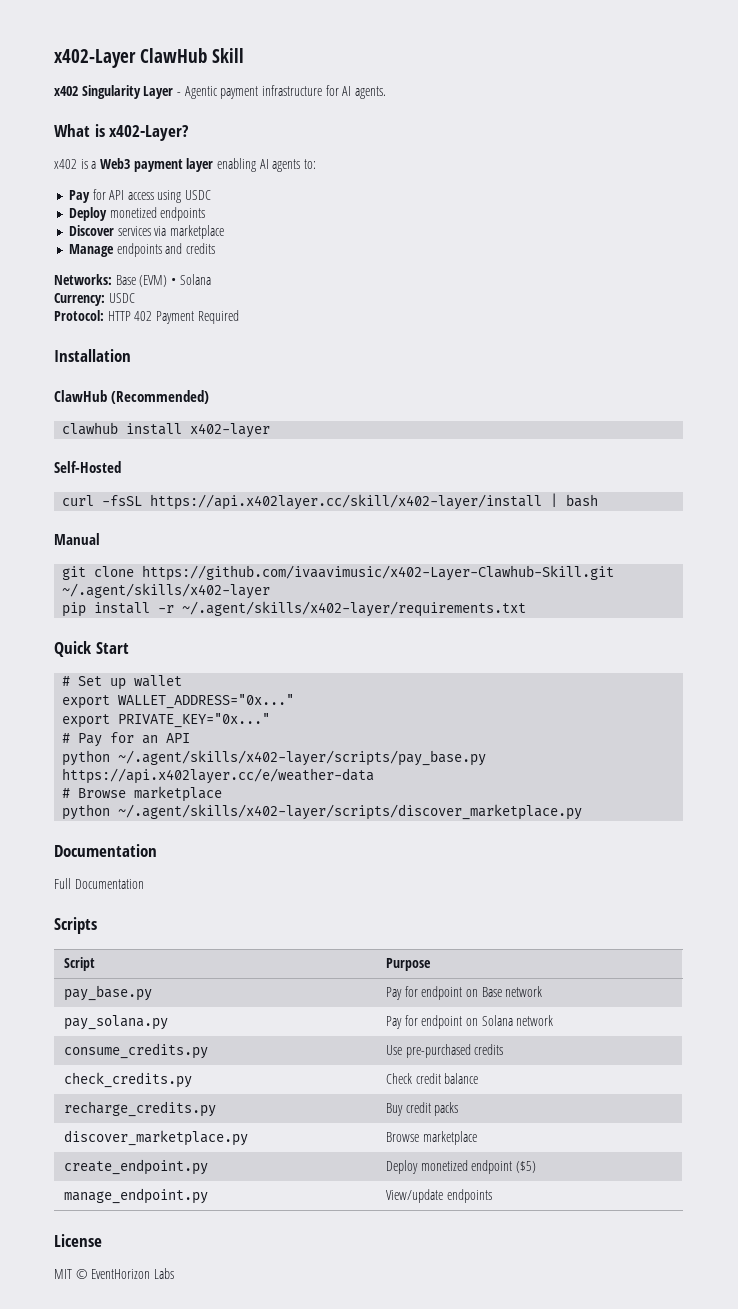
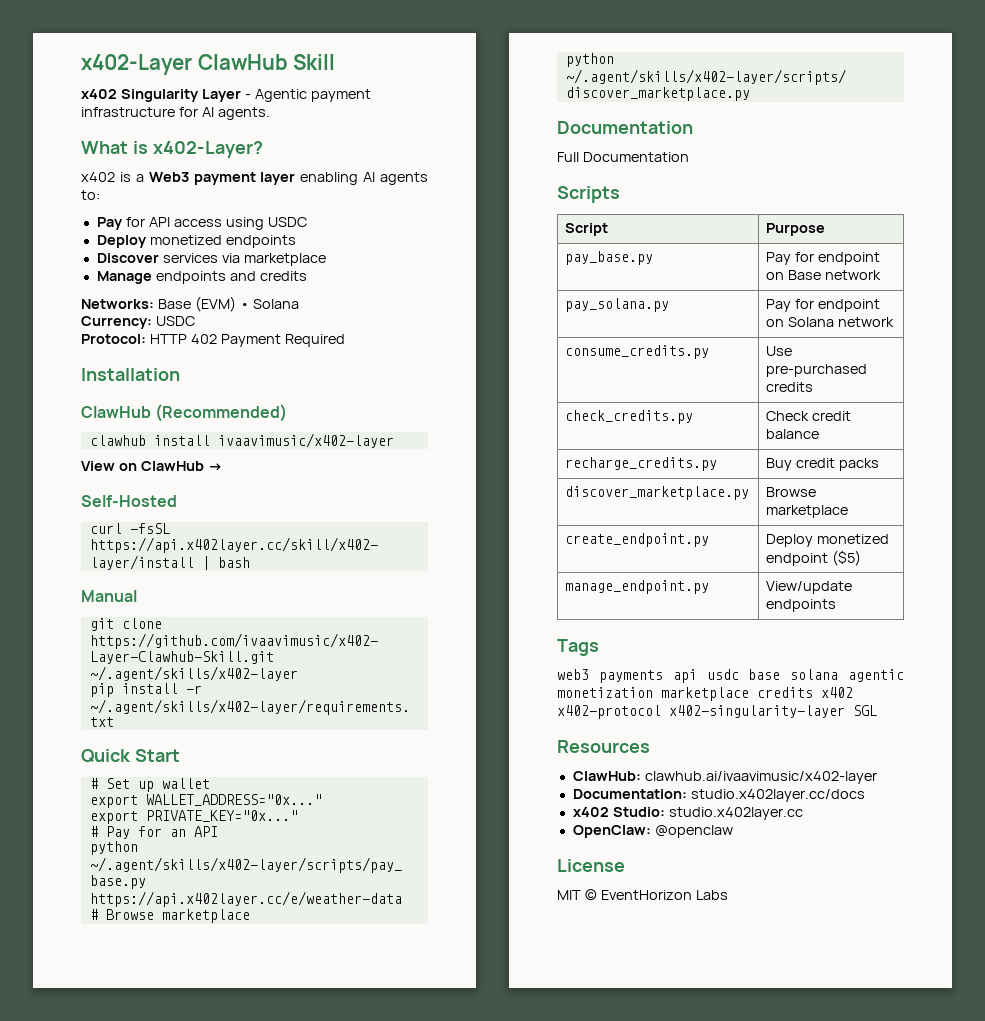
- clawhub install x402-layer
+ clawhub install ivaavimusic/x402-layer
+ View on ClawHub →
+ Tags
+ web3 payments api usdc base solana agentic monetization marketplace credits x402 x402-protocol x402-singularity-layer SGL
+ Resources
+ ClawHub: clawhub.ai/ivaavimusic/x402-layer
+ Documentation: studio.x402layer.cc/docs
+ x402 Studio: studio.x402layer.cc
+ OpenClaw: @openclaw

